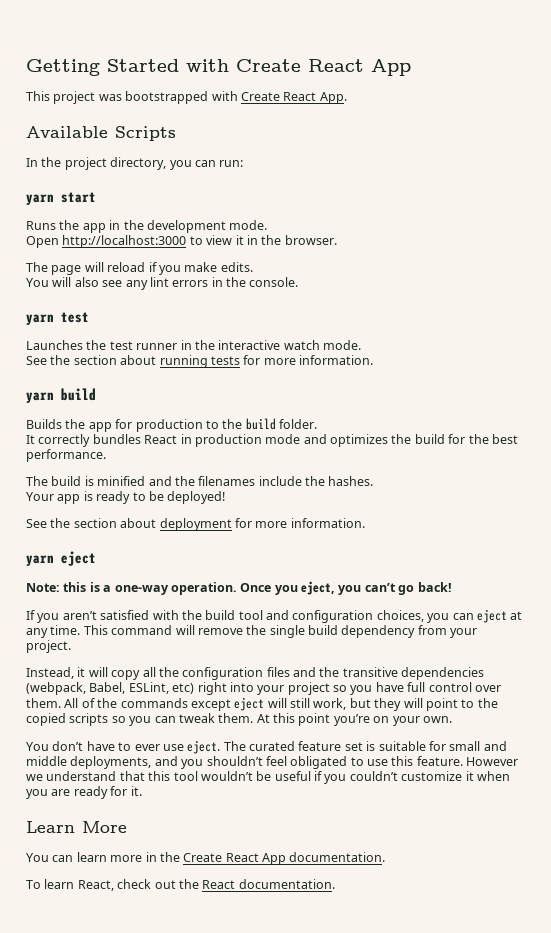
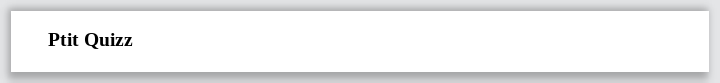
- Getting Started with Create React App
- This project was bootstrapped with Create React App.
- Available Scripts
- In the project directory, you can run:
- yarn start
- Runs the app in the development mode.
- Open http://localhost:3000 to view it in the browser.
- The page will reload if you make edits.
- You will also see any lint errors in the console.
- yarn test
- Launches the test runner in the interactive watch mode.
- See the section about running tests for more information.
- yarn build
- Builds the app for production to the build folder.
- It correctly bundles React in production mode and optimizes the build for the best performance.
- The build is minified and the filenames include the hashes.
- Your app is ready to be deployed!
- See the section about deployment for more information.
- yarn eject
- Note: this is a one-way operation. Once you eject, you can’t go back!
- If you aren’t satisfied with the build tool and configuration choices, you can eject at any time. This command will remove the single build dependency from your project.
- Instead, it will copy all the configuration files and the transitive dependencies (webpack, Babel, ESLint, etc) right into your project so you have full control over them. All of the commands except eject will still work, but they will point to the copied scripts so you can tweak them. At this point you’re on your own.
- You don’t have to ever use eject. The curated feature set is suitable for small and middle deployments, and you shouldn’t feel obligated to use this feature. However we understand that this tool wouldn’t be useful if you couldn’t customize it when you are ready for it.
- Learn More
- You can learn more in the Create React App documentation.
- To learn React, check out the React documentation.
+ Ptit Quizz

